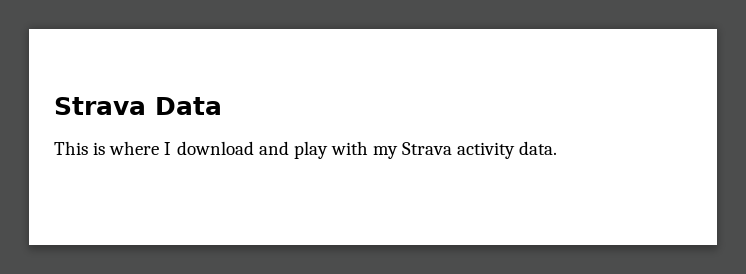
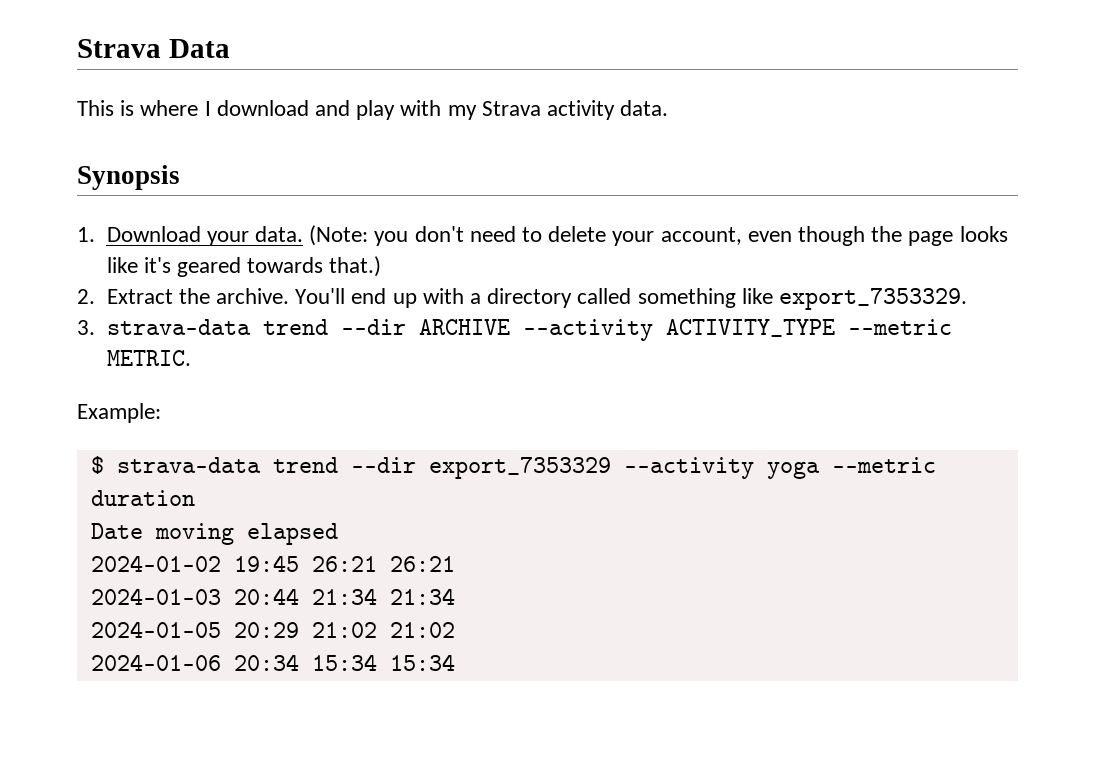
+ Synopsis
+ 1. Download your data. (Note: you don't need to delete your account, even though the page looks like it's geared towards that.)
+ 2. Extract the archive. You'll end up with a directory called something like export_7353329.
+ 3. strava-data trend --dir ARCHIVE --activity ACTIVITY_TYPE --metric METRIC.
+ Example:
+ $ strava-data trend --dir export_7353329 --activity yoga --metric duration
+ Date moving elapsed
+ 2024-01-02 19:45 26:21 26:21
+ 2024-01-03 20:44 21:34 21:34
+ 2024-01-05 20:29 21:02 21:02
+ 2024-01-06 20:34 15:34 15:34

